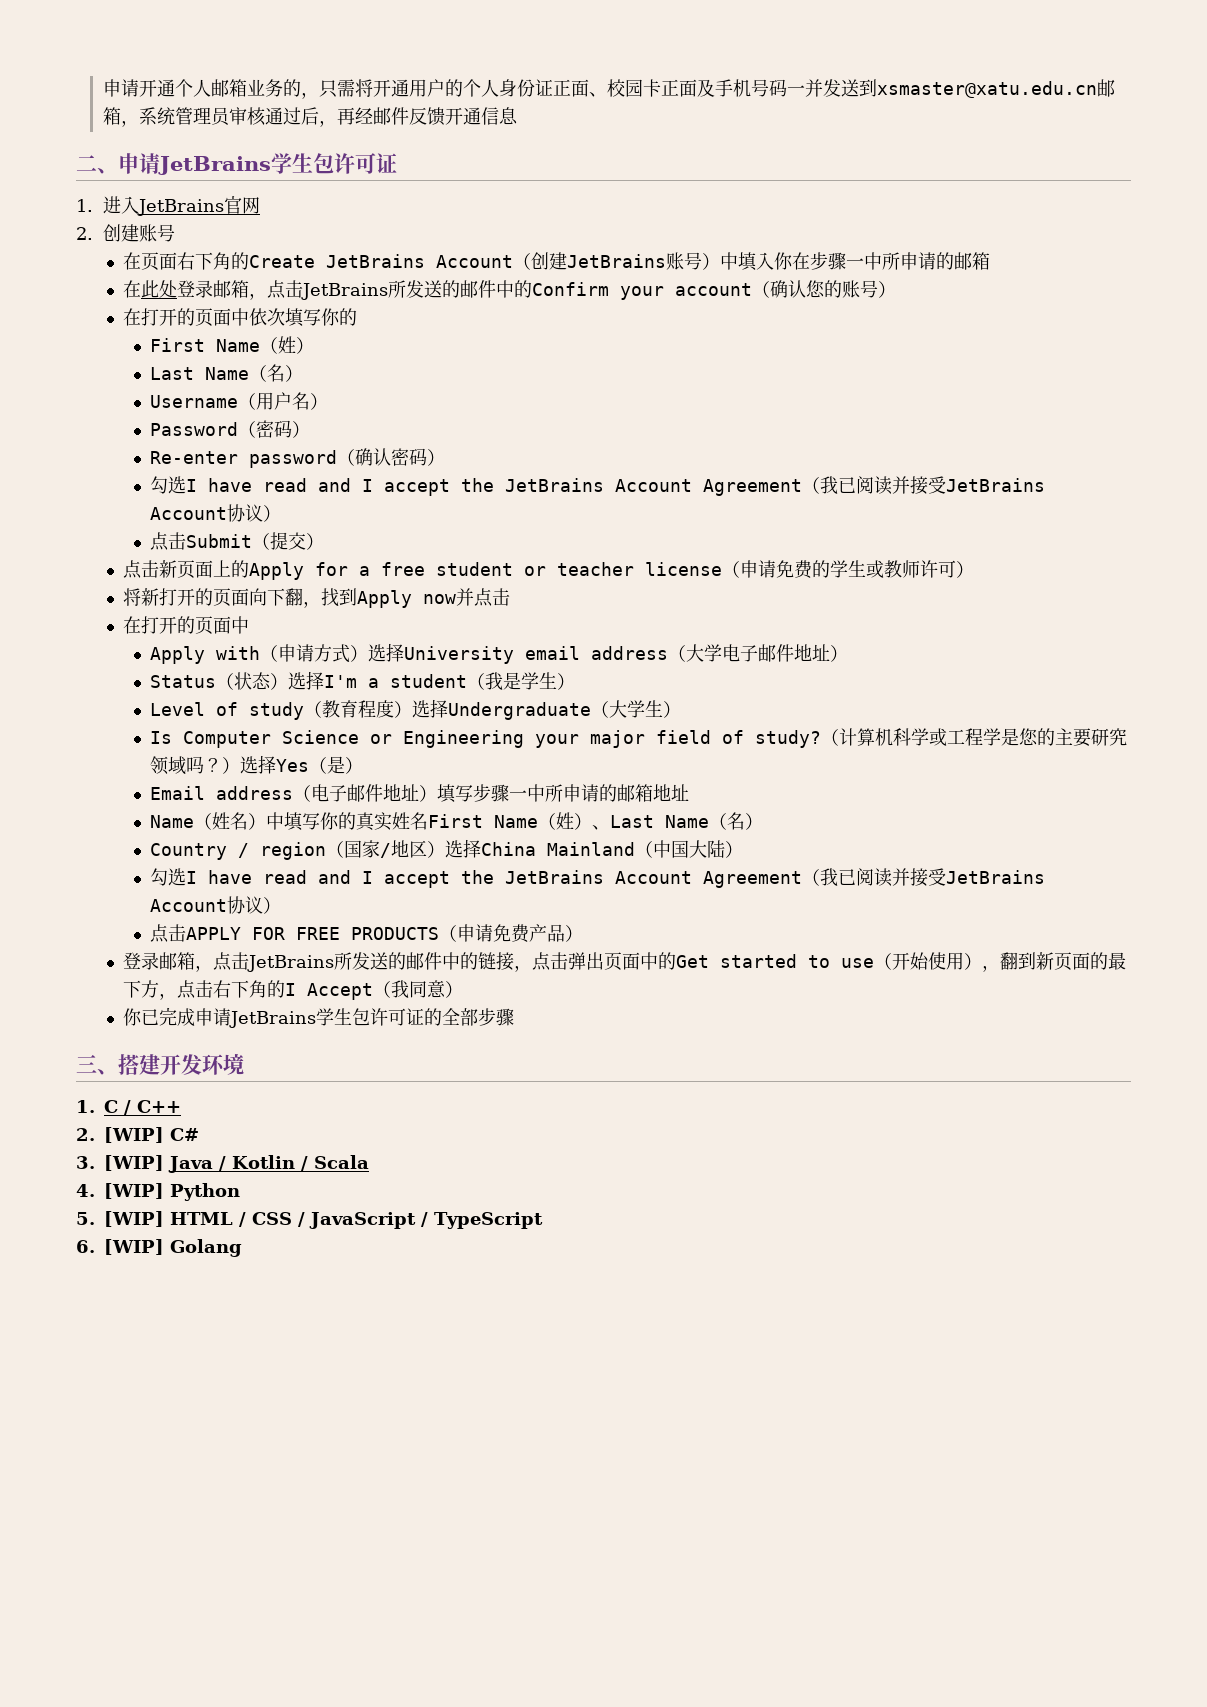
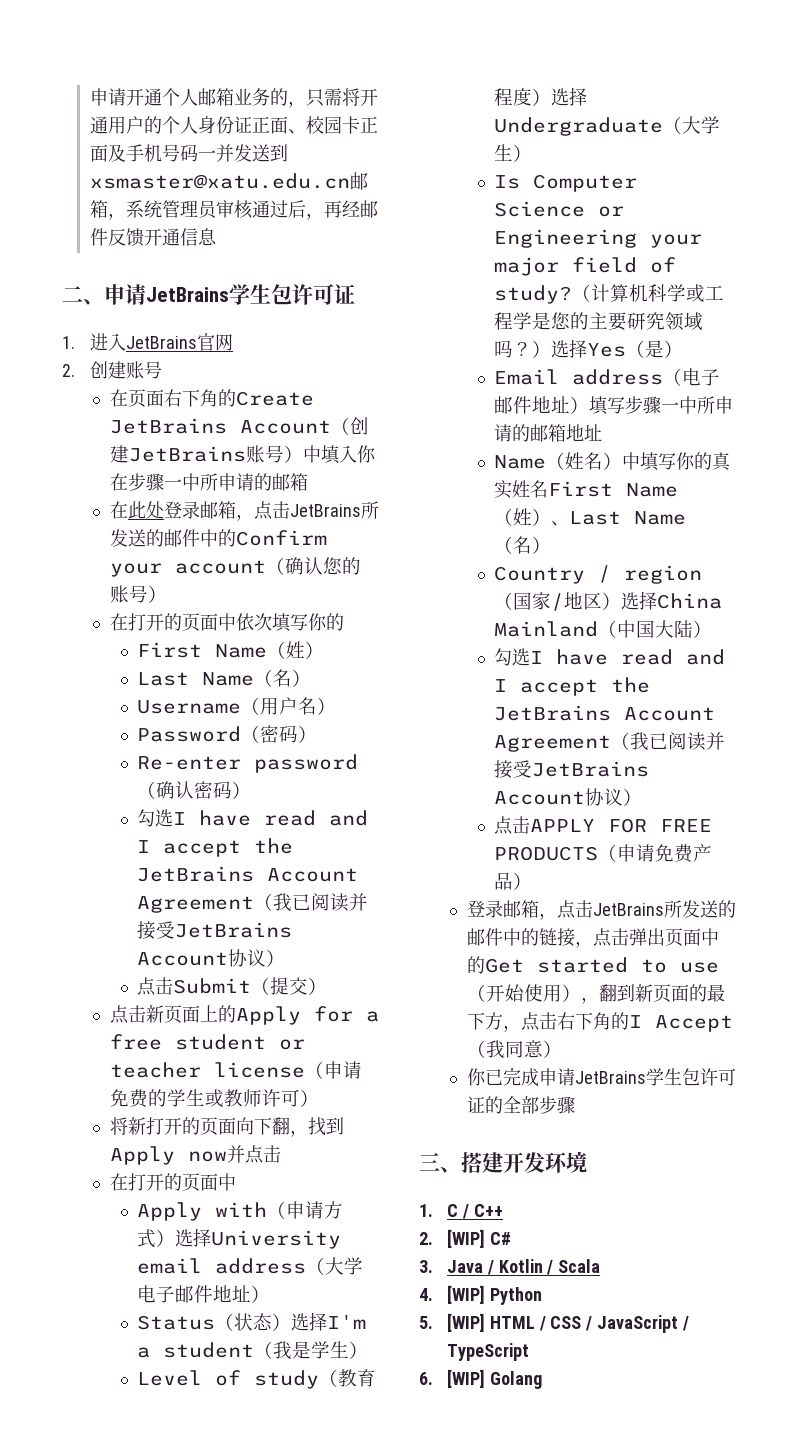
- 3. [WIP] Java / Kotlin / Scala
+ 3. Java / Kotlin / Scala

